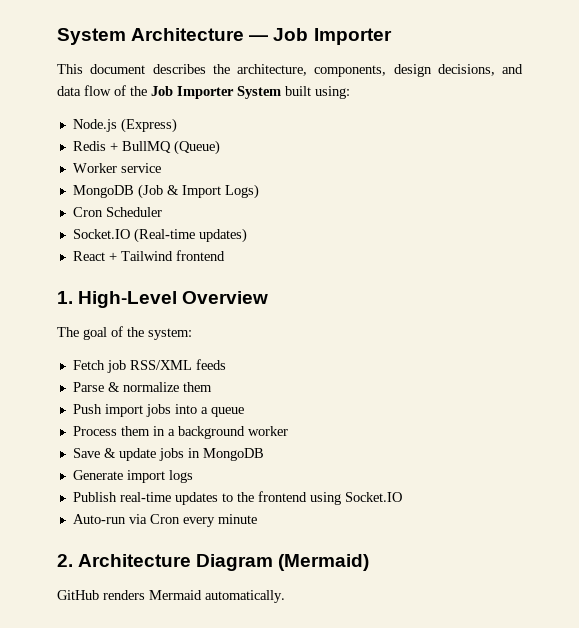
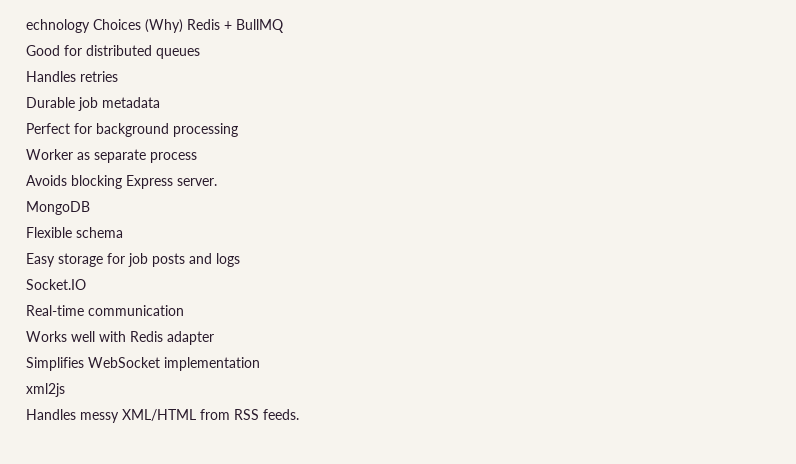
- System Architecture — Job Importer
- This document describes the architecture, components, design decisions, and data flow of the Job Importer System built using:
- Node.js (Express)
- Redis + BullMQ (Queue)
- Worker service
- MongoDB (Job & Import Logs)
- Cron Scheduler
- Socket.IO (Real-time updates)
- React + Tailwind frontend
- 1. High-Level Overview
- The goal of the system:
- Fetch job RSS/XML feeds
- Parse & normalize them
- Push import jobs into a queue
- Process them in a background worker
- Save & update jobs in MongoDB
- Generate import logs
- Publish real-time updates to the frontend using Socket.IO
- Auto-run via Cron every minute
- 2. Architecture Diagram (Mermaid)
- GitHub renders Mermaid automatically.
+ echnology Choices (Why) Redis + BullMQ
+ Good for distributed queues
+ Handles retries
+ Durable job metadata
+ Perfect for background processing
+ Worker as separate process
+ Avoids blocking Express server.
+ MongoDB
+ Flexible schema
+ Easy storage for job posts and logs
+ Socket.IO
+ Real-time communication
+ Works well with Redis adapter
+ Simplifies WebSocket implementation
+ xml2js
+ Handles messy XML/HTML from RSS feeds.

